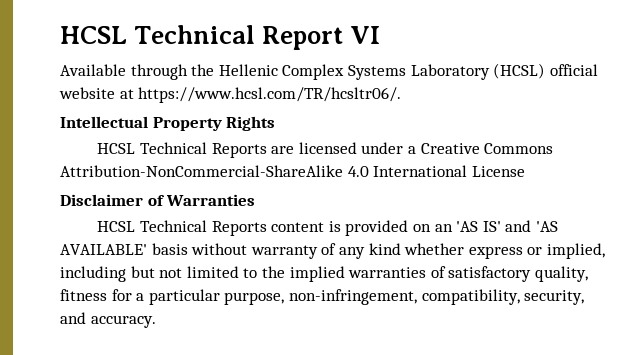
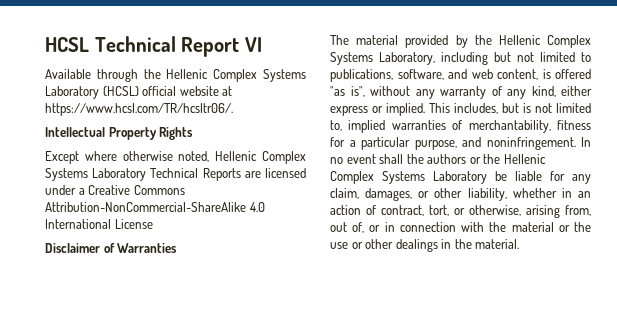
- HCSL Technical Reports are licensed under a Creative Commons Attribution-NonCommercial-ShareAlike 4.0 International License
+ Except where otherwise noted, Hellenic Complex Systems Laboratory Technical Reports are licensed under a Creative Commons Attribution-NonCommercial-ShareAlike 4.0 International License
- HCSL Technical Reports content is provided on an 'AS IS' and 'AS AVAILABLE' basis without warranty of any kind whether express or implied, including but not limited to the implied warranties of satisfactory quality, fitness for a particular purpose, non-infringement, compatibility, security, and accuracy.
+ The material provided by the Hellenic Complex Systems Laboratory, including but not limited to publications, software, and web content, is offered "as is", without any warranty of any kind, either express or implied. This includes, but is not limited to, implied warranties of merchantability, fitness for a particular purpose, and noninfringement. In no event shall the authors or the Hellenic Complex Systems Laboratory be liable for any claim, damages, or other liability, whether in an action of contract, tort, or otherwise, arising from, out of, or in connection with the material or the use or other dealings in the material.

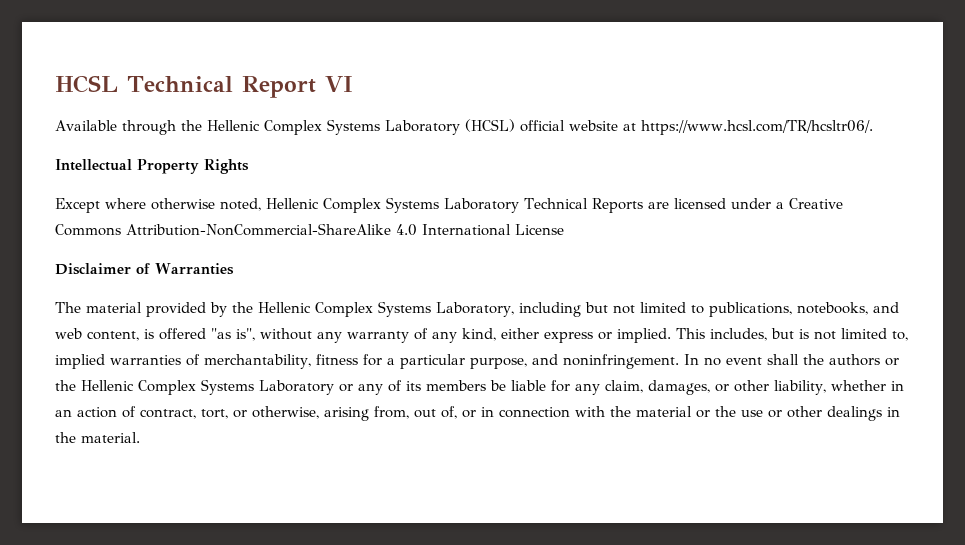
- The material provided by the Hellenic Complex Systems Laboratory, including but not limited to publications, software, and web content, is offered "as is", without any warranty of any kind, either express or implied.
+ The material provided by the Hellenic Complex Systems Laboratory, including but not limited to publications, notebooks, and web content, is offered "as is", without any warranty of any kind, either express or implied.
- In no event shall the authors or the Hellenic Complex Systems Laboratory be liable for any claim, damages, or other liability, whether in an action of contract, tort, or otherwise, arising from, out of, or in connection with the material or the use or other dealings in the material.
+ In no event shall the authors or the Hellenic Complex Systems Laboratory or any of its members be liable for any claim, damages, or other liability, whether in an action of contract, tort, or otherwise, arising from, out of, or in connection with the material or the use or other dealings in the material.

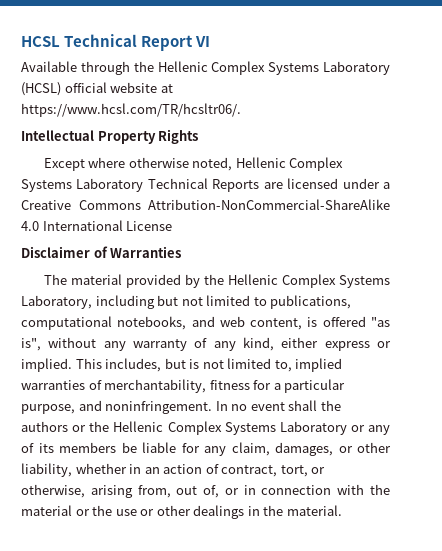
- The material provided by the Hellenic Complex Systems Laboratory, including but not limited to publications, notebooks, and web content, is offered "as is", without any warranty of any kind, either express or implied.
+ The material provided by the Hellenic Complex Systems Laboratory, including but not limited to publications, computational notebooks, and web content, is offered "as is", without any warranty of any kind, either express or implied.

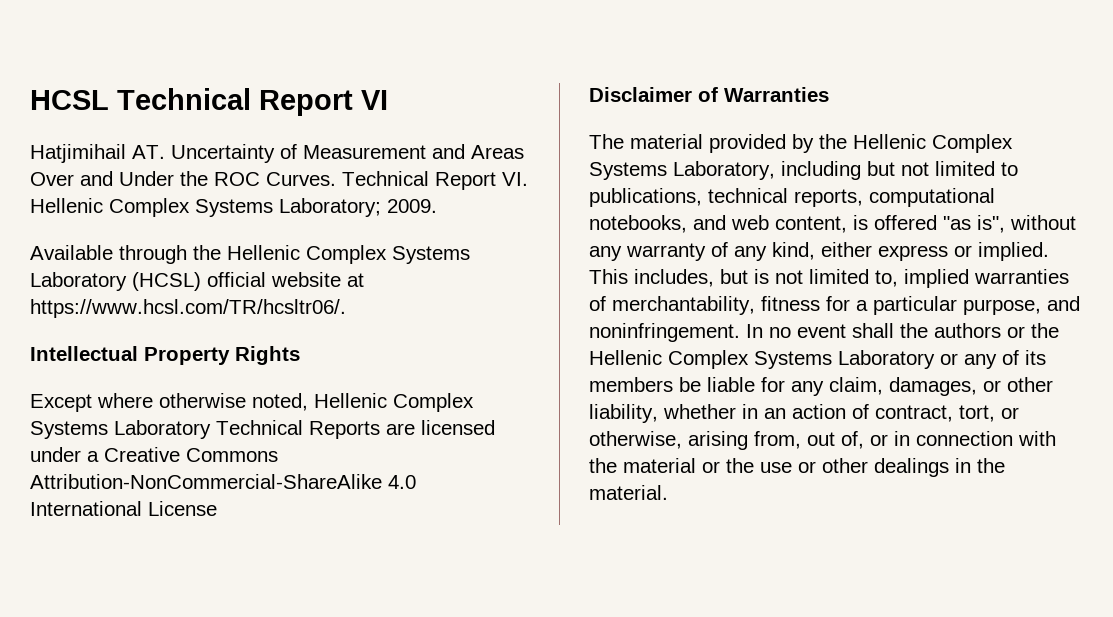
+ Hatjimihail AT. Uncertainty of Measurement and Areas Over and Under the ROC Curves. Technical Report VI. Hellenic Complex Systems Laboratory; 2009.
- The material provided by the Hellenic Complex Systems Laboratory, including but not limited to publications, computational notebooks, and web content, is offered "as is", without any warranty of any kind, either express or implied.
+ The material provided by the Hellenic Complex Systems Laboratory, including but not limited to publications, technical reports, computational notebooks, and web content, is offered "as is", without any warranty of any kind, either express or implied.

